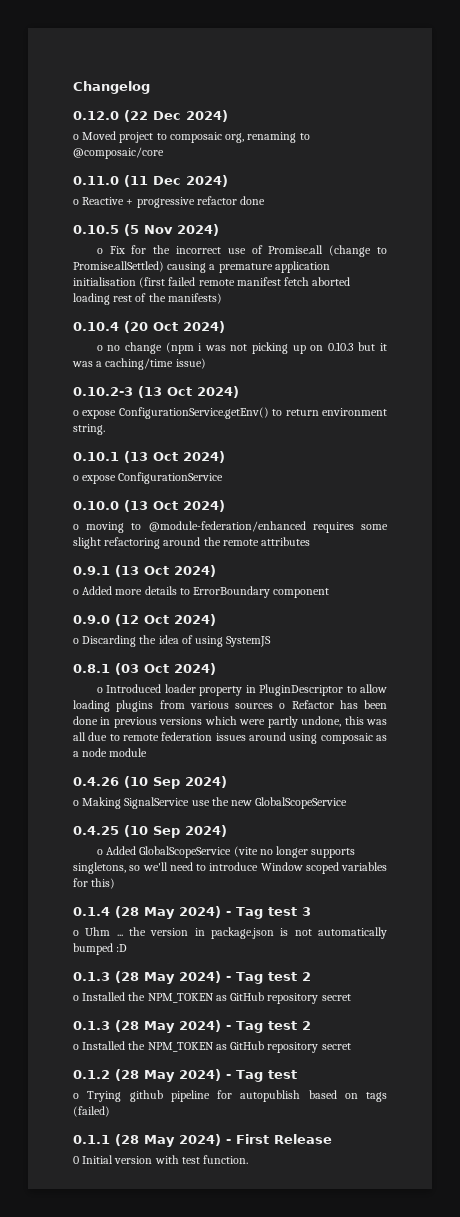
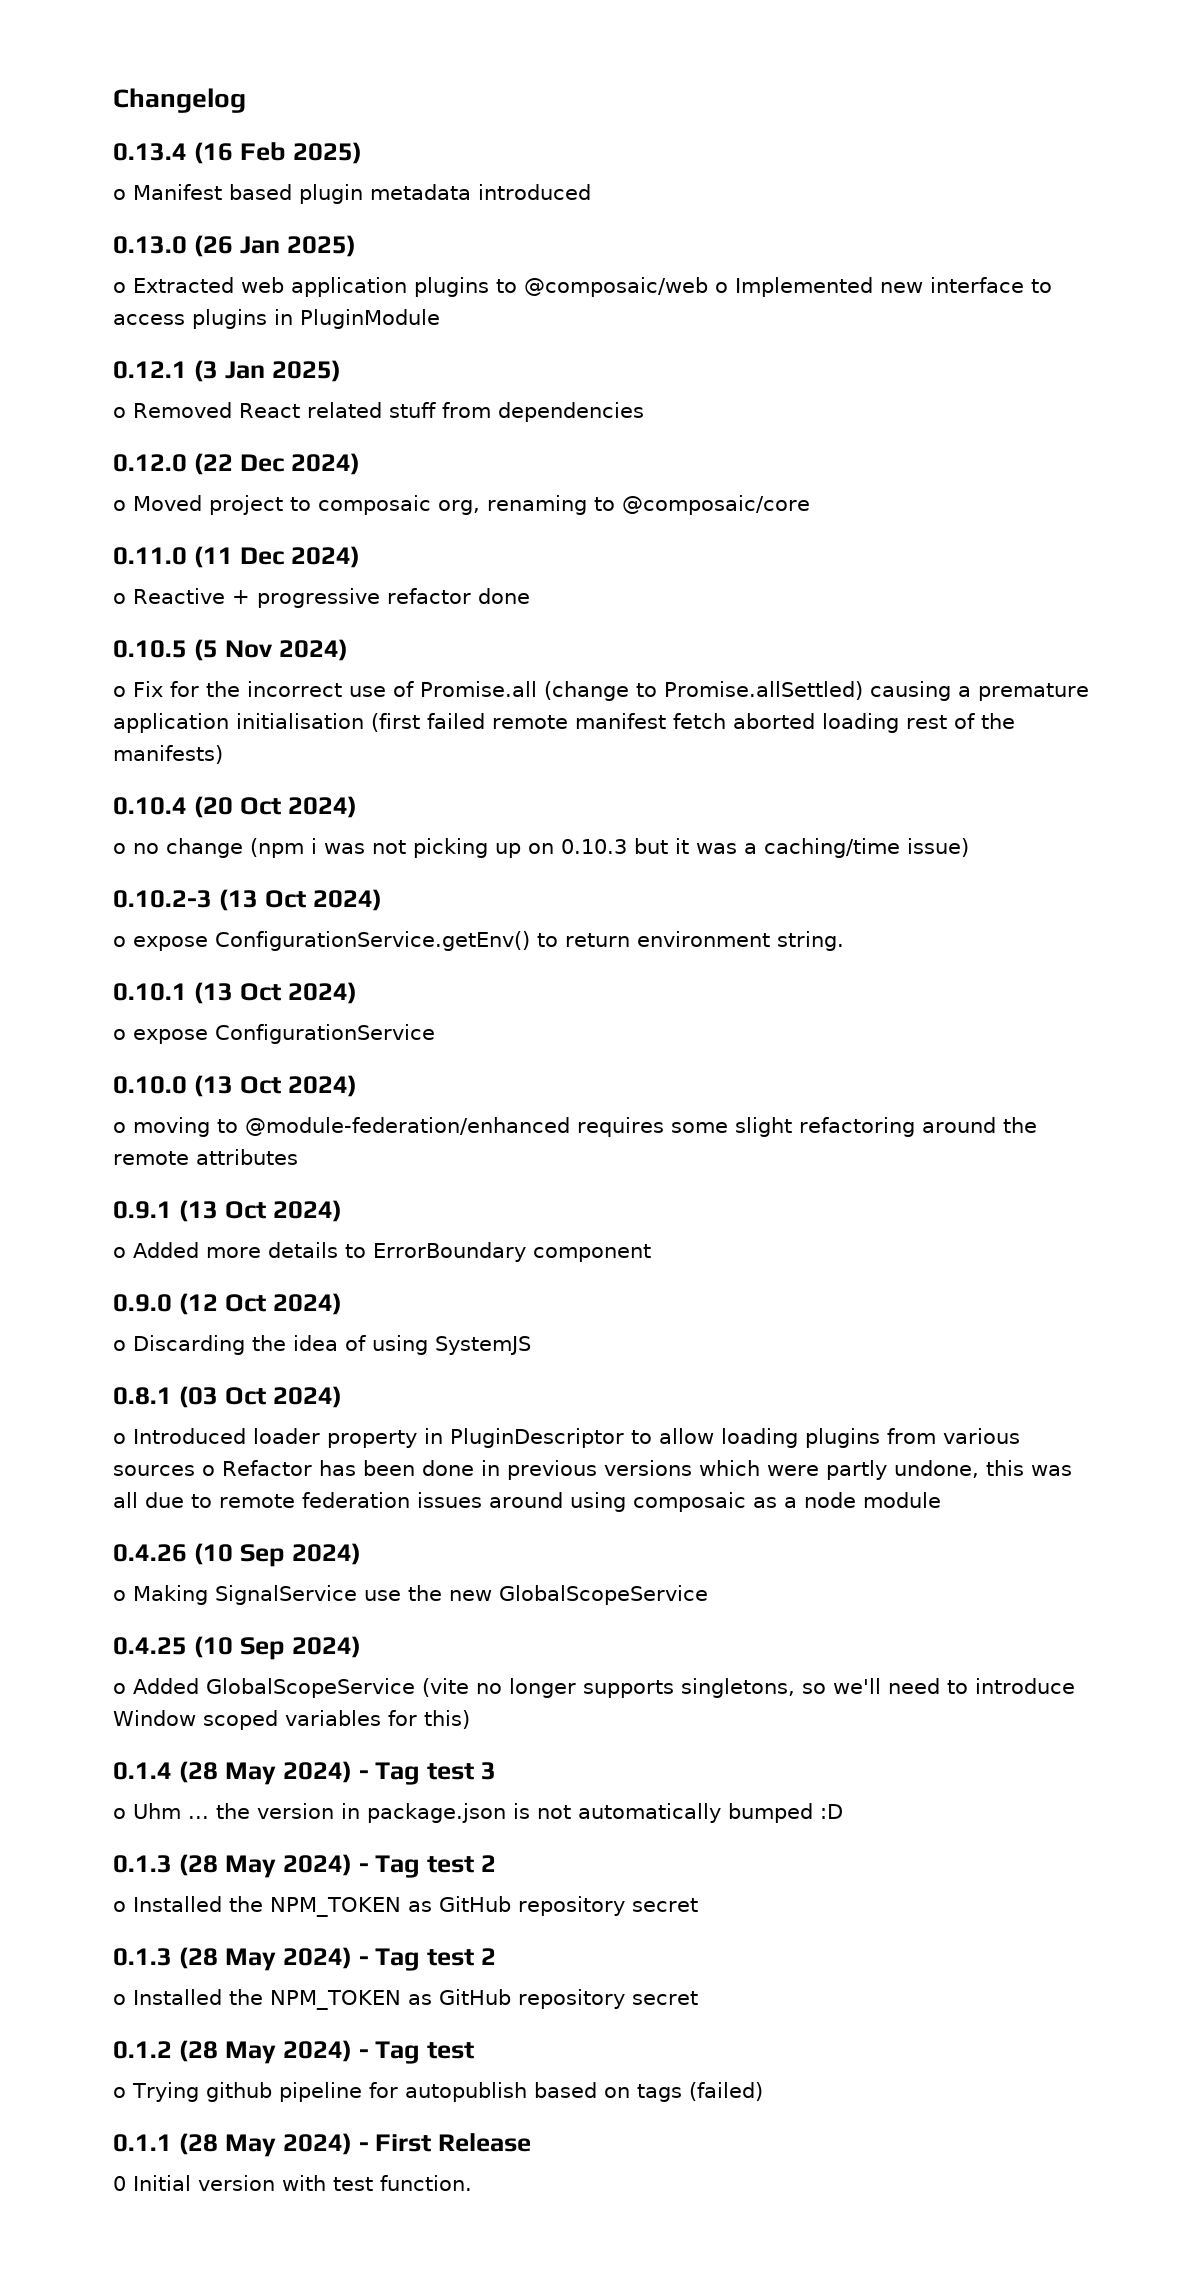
+ 0.13.4 (16 Feb 2025)
+ o Manifest based plugin metadata introduced
+ 0.13.0 (26 Jan 2025)
+ o Extracted web application plugins to @composaic/web o Implemented new interface to access plugins in PluginModule
+ 0.12.1 (3 Jan 2025)
+ o Removed React related stuff from dependencies

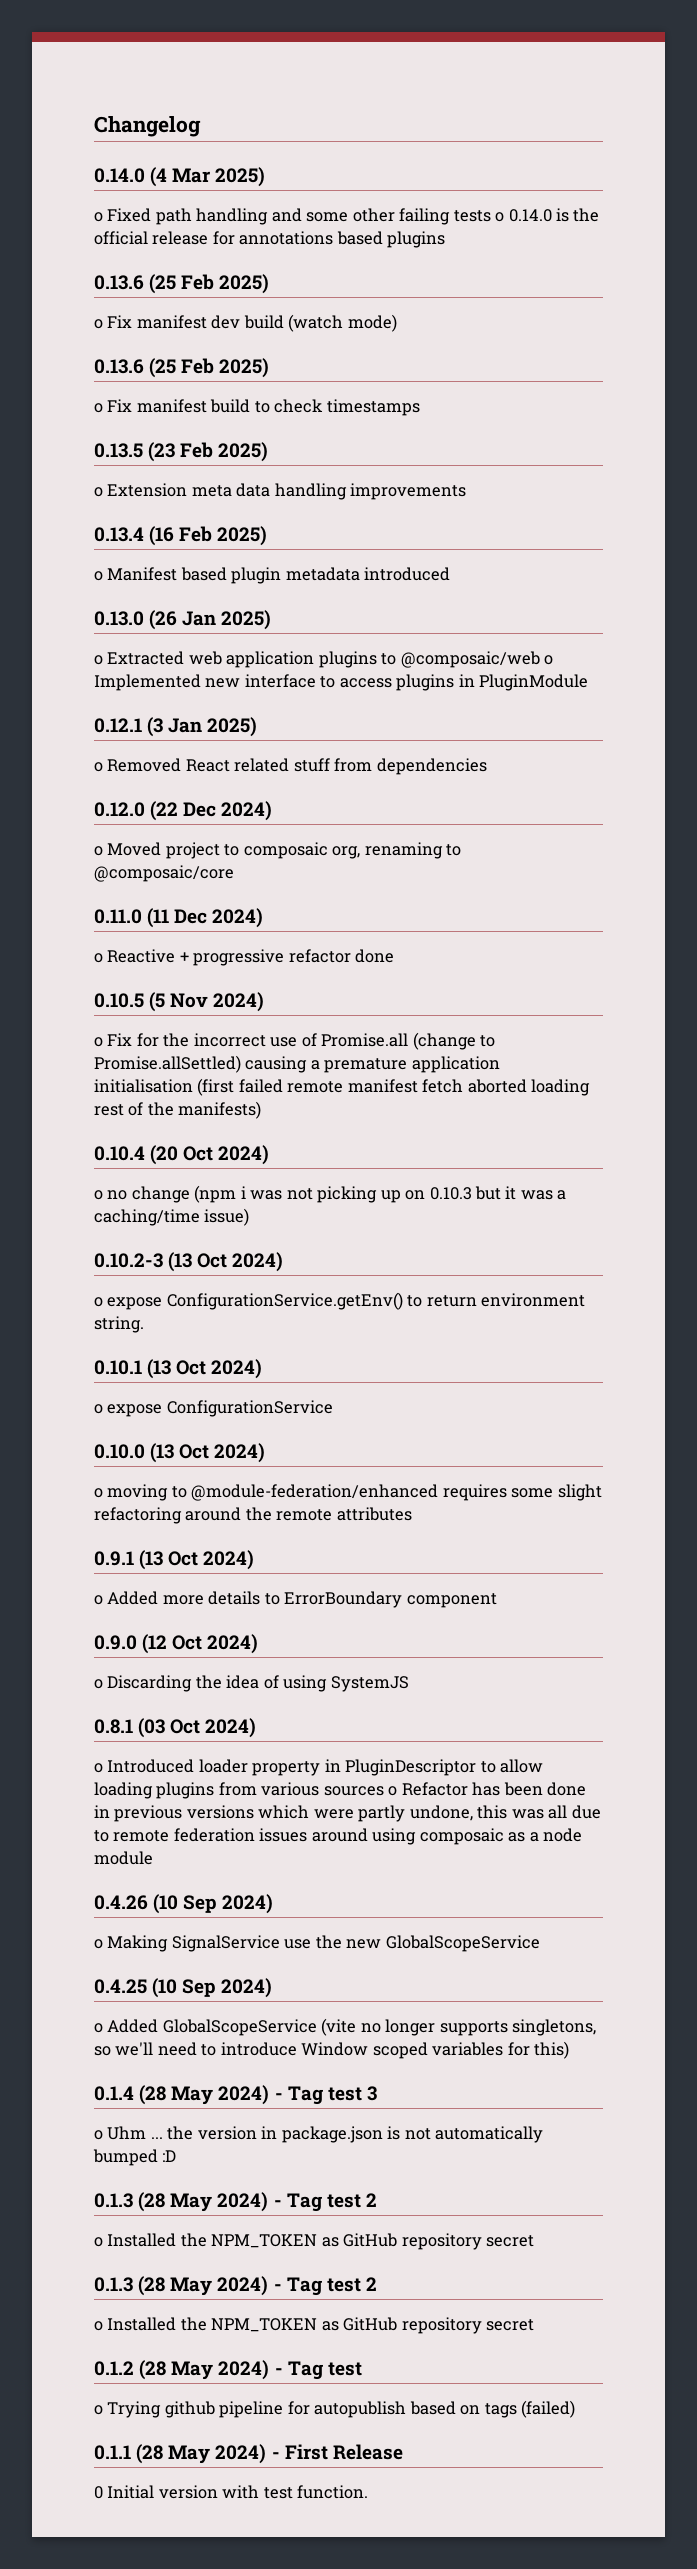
+ 0.14.0 (4 Mar 2025)
+ o Fixed path handling and some other failing tests o 0.14.0 is the official release for annotations based plugins
+ 0.13.6 (25 Feb 2025)
+ o Fix manifest dev build (watch mode)
+ 0.13.6 (25 Feb 2025)
+ o Fix manifest build to check timestamps
+ 0.13.5 (23 Feb 2025)
+ o Extension meta data handling improvements

